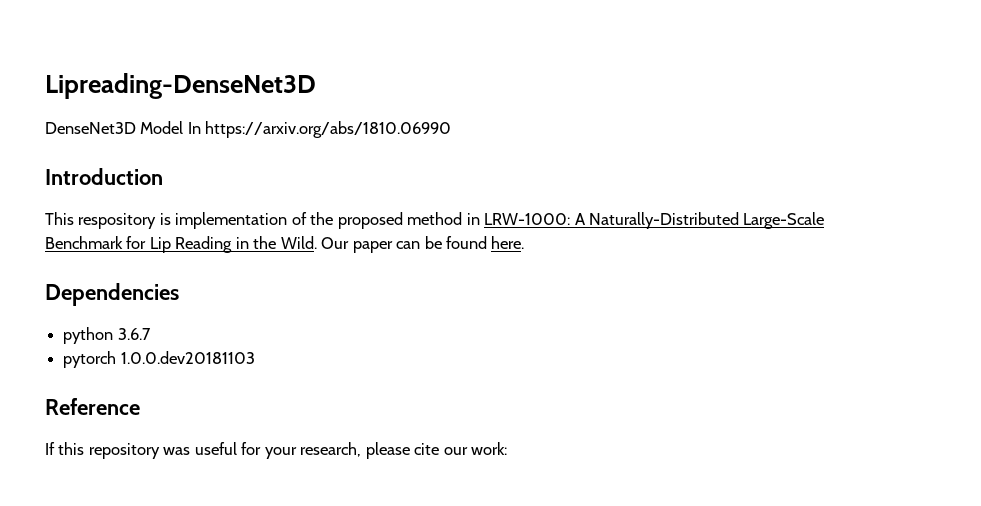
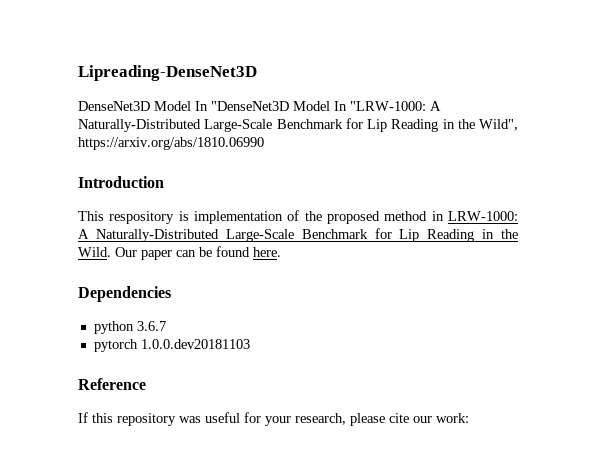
- DenseNet3D Model In https://arxiv.org/abs/1810.06990
+ DenseNet3D Model In "DenseNet3D Model In "LRW-1000: A Naturally-Distributed Large-Scale Benchmark for Lip Reading in the Wild", https://arxiv.org/abs/1810.06990

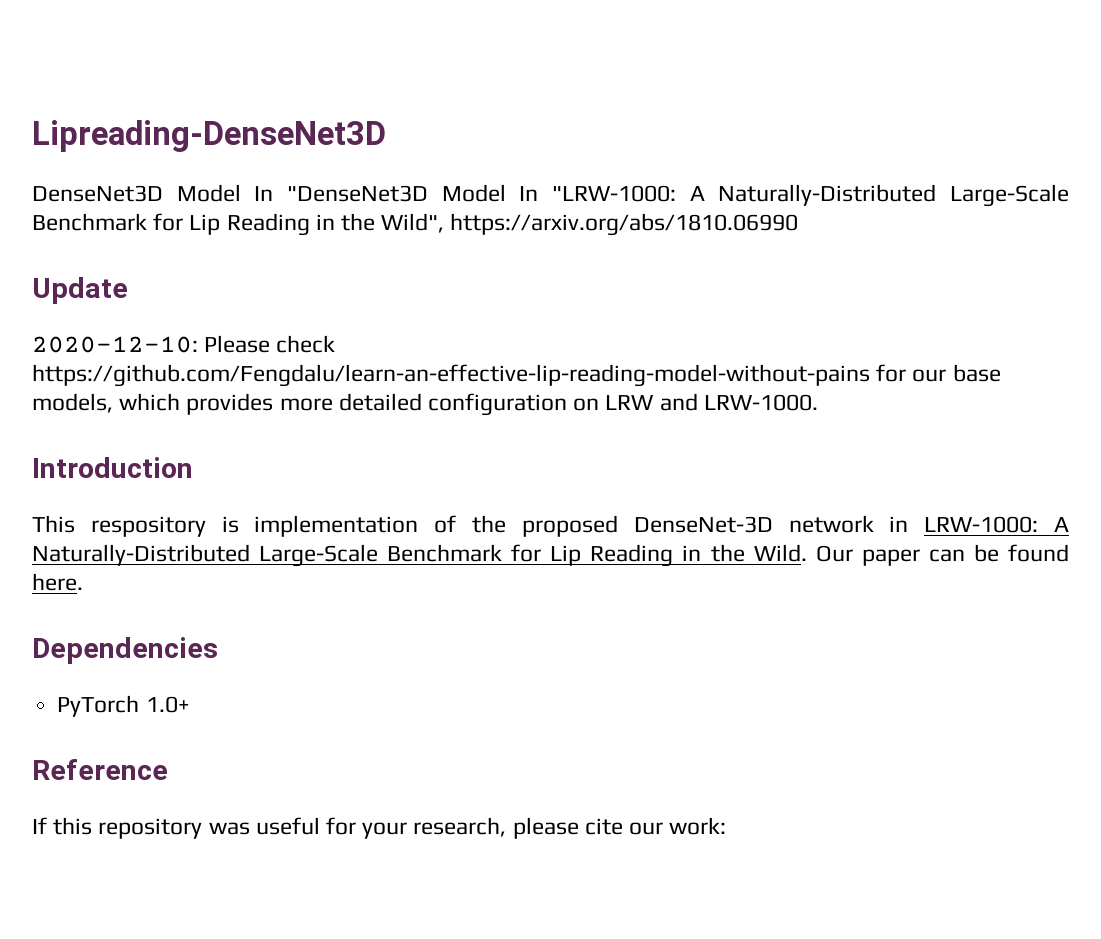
+ Update
+ 2020-12-10: Please check https://github.com/Fengdalu/learn-an-effective-lip-reading-model-without-pains for our base models, which provides more detailed configuration on LRW and LRW-1000.
- This respository is implementation of the proposed method in LRW-1000: A Naturally-Distributed Large-Scale Benchmark for Lip Reading in the Wild.
+ This respository is implementation of the proposed DenseNet-3D network in LRW-1000: A Naturally-Distributed Large-Scale Benchmark for Lip Reading in the Wild.
- python 3.6.7
- pytorch 1.0.0.dev20181103
+ PyTorch 1.0+

